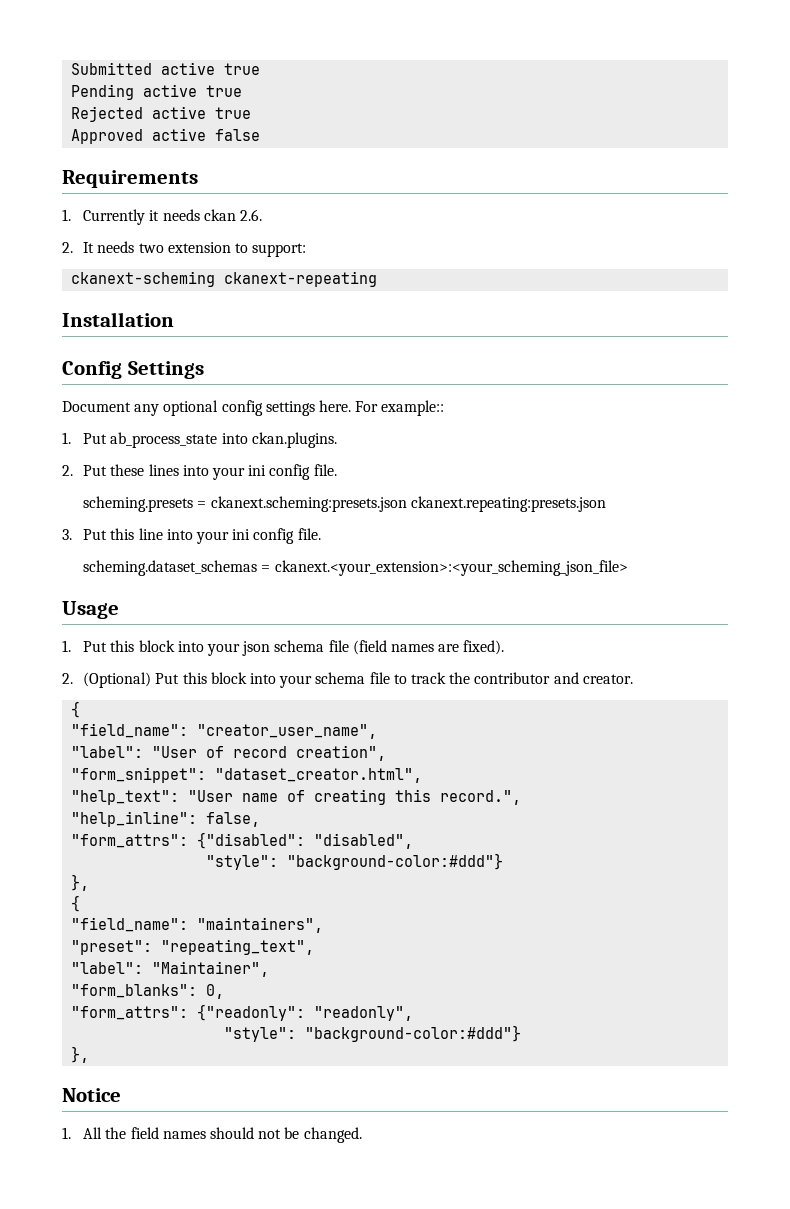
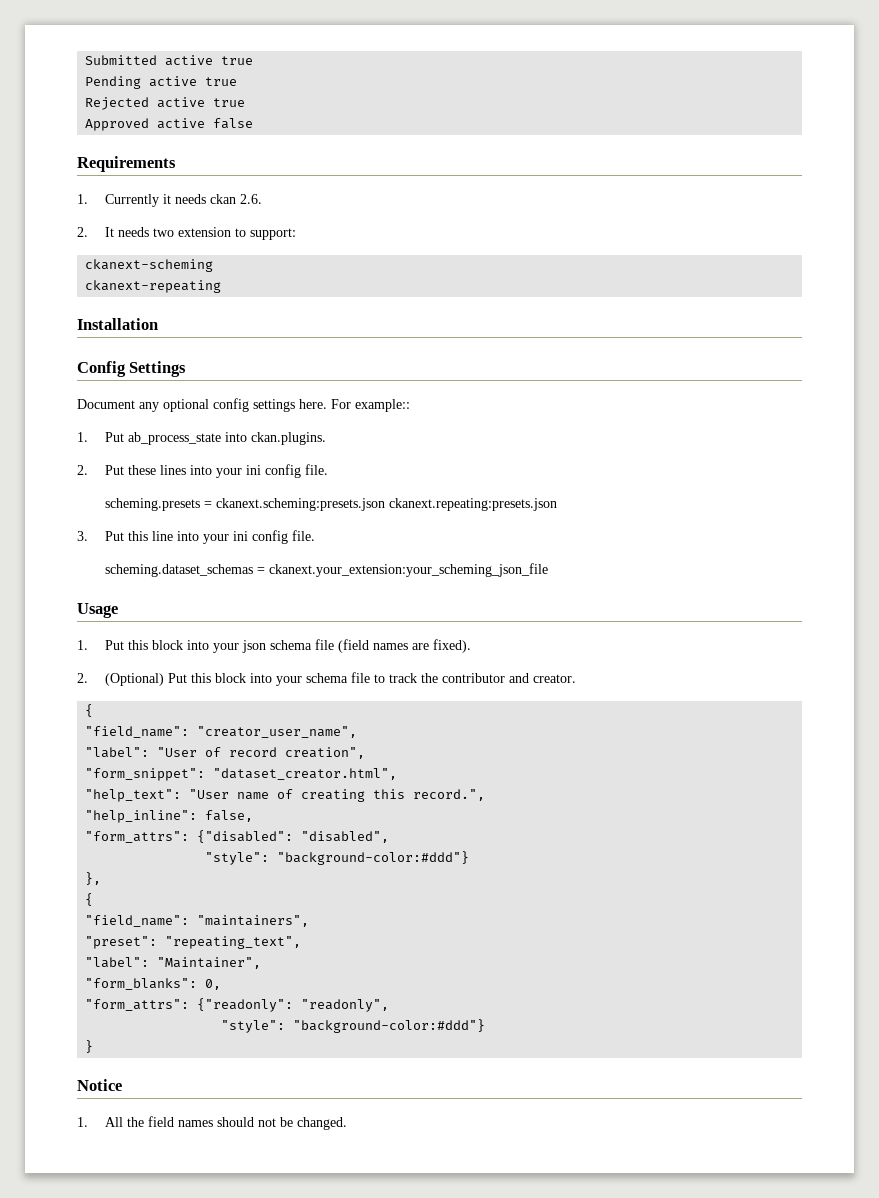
- ckanext-scheming ckanext-repeating
+ ckanext-scheming
+ ckanext-repeating
- scheming.dataset_schemas = ckanext.<your_extension>:<your_scheming_json_file>
+ scheming.dataset_schemas = ckanext.your_extension:your_scheming_json_file
  "form_attrs": {"readonly": "readonly",
  "style": "background-color:#ddd"}
- },
+ }

